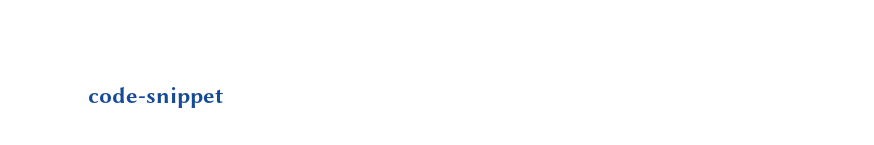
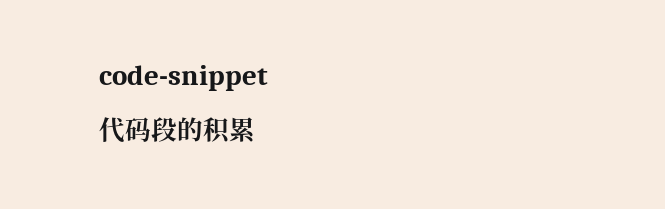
+ 代码段的积累

